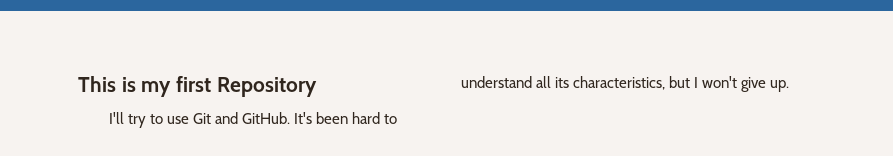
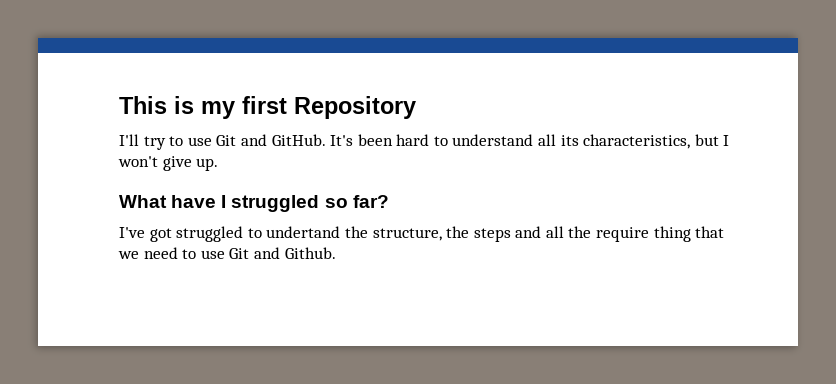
+ What have I struggled so far?
+ I've got struggled to undertand the structure, the steps and all the require thing that we need to use Git and Github.

